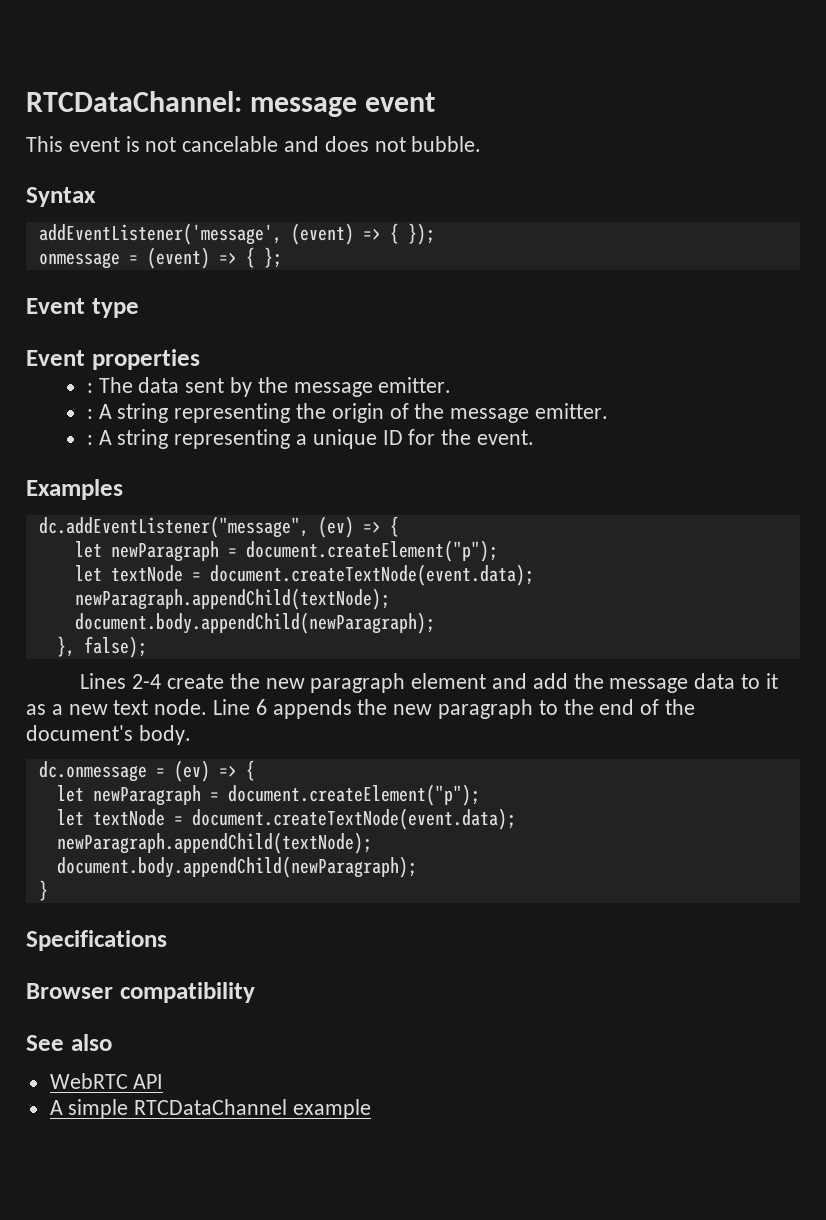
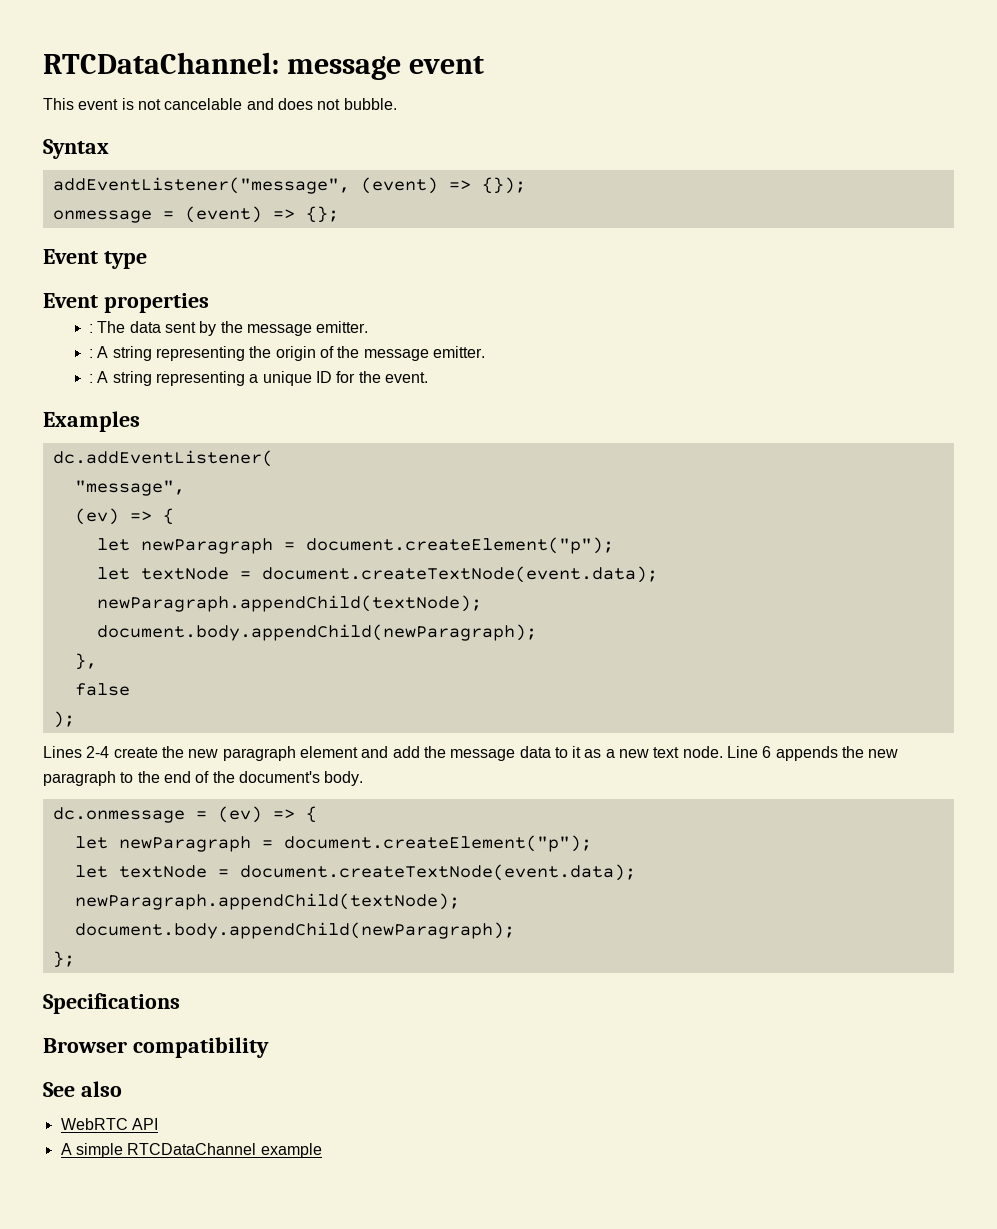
- addEventListener('message', (event) => { });
+ addEventListener("message", (event) => {});
- onmessage = (event) => { };
+ onmessage = (event) => {};
- dc.addEventListener("message", (ev) => {
+ dc.addEventListener(
+ "message",
+ (ev) => {
- }, false);
+ },
+ false
+ );
- }
+ };

